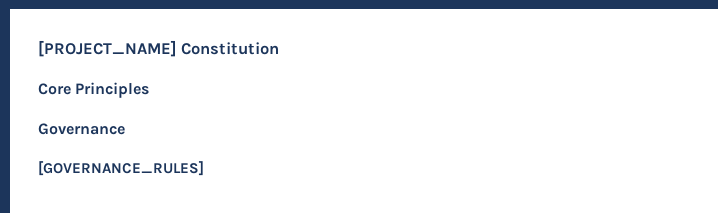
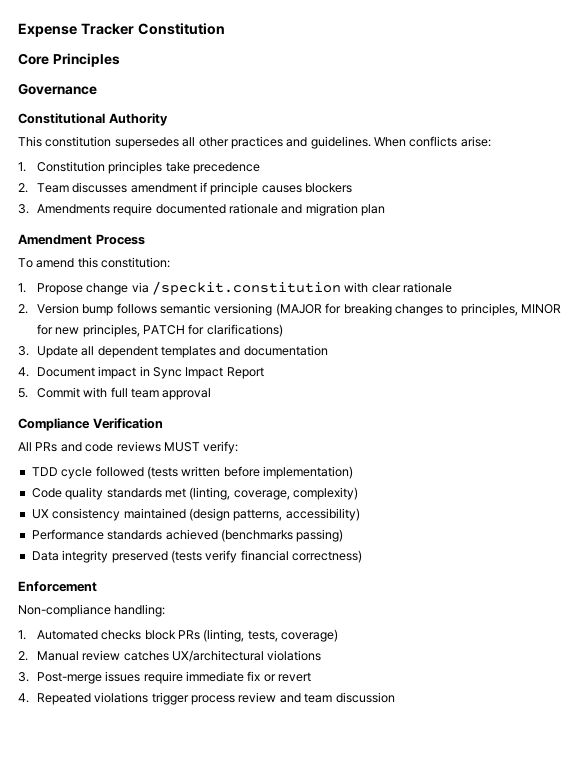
- [PROJECT_NAME] Constitution
+ Expense Tracker Constitution
- [GOVERNANCE_RULES]
+ Constitutional Authority
+ This constitution supersedes all other practices and guidelines. When conflicts arise:
+ 1. Constitution principles take precedence
+ 2. Team discusses amendment if principle causes blockers
+ 3. Amendments require documented rationale and migration plan
+ Amendment Process
+ To amend this constitution:
+ 1. Propose change via /speckit.constitution with clear rationale
+ 2. Version bump follows semantic versioning (MAJOR for breaking changes to principles, MINOR for new principles, PATCH for clarifications)
+ 3. Update all dependent templates and documentation
+ 4. Document impact in Sync Impact Report
+ 5. Commit with full team approval
+ Compliance Verification
+ All PRs and code reviews MUST verify:
+ TDD cycle followed (tests written before implementation)
+ Code quality standards met (linting, coverage, complexity)
+ UX consistency maintained (design patterns, accessibility)
+ Performance standards achieved (benchmarks passing)
+ Data integrity preserved (tests verify financial correctness)
+ Enforcement
+ Non-compliance handling:
+ 1. Automated checks block PRs (linting, tests, coverage)
+ 2. Manual review catches UX/architectural violations
+ 3. Post-merge issues require immediate fix or revert
+ 4. Repeated violations trigger process review and team discussion

